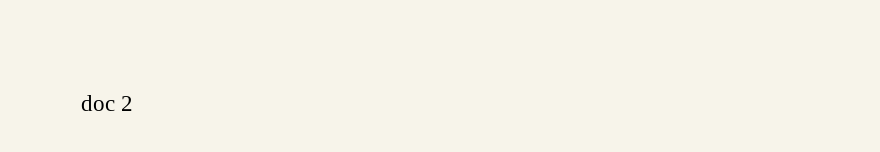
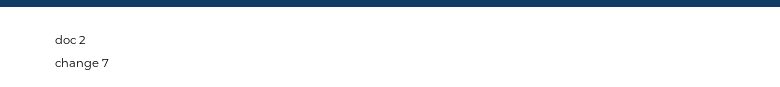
+ change 7

